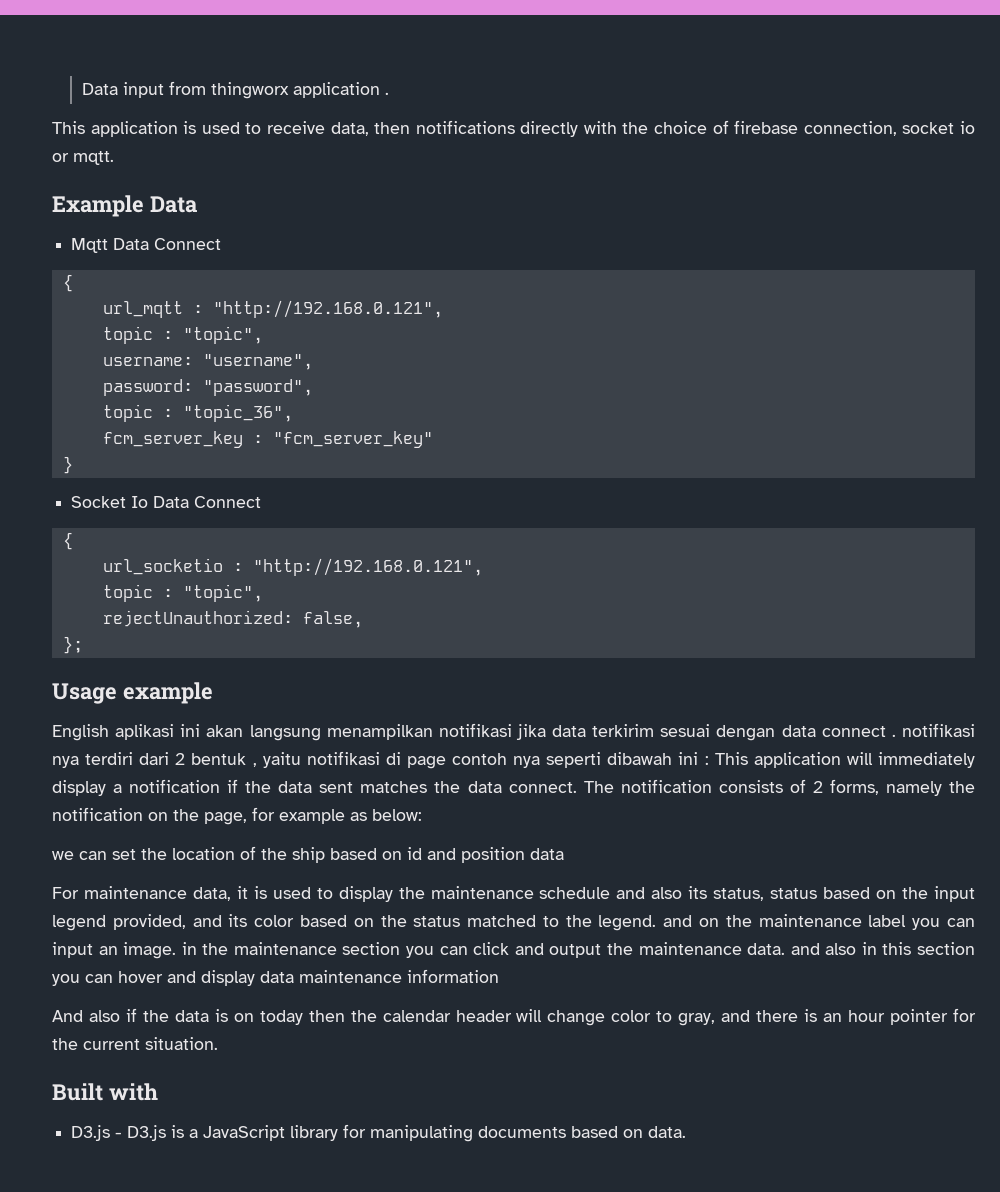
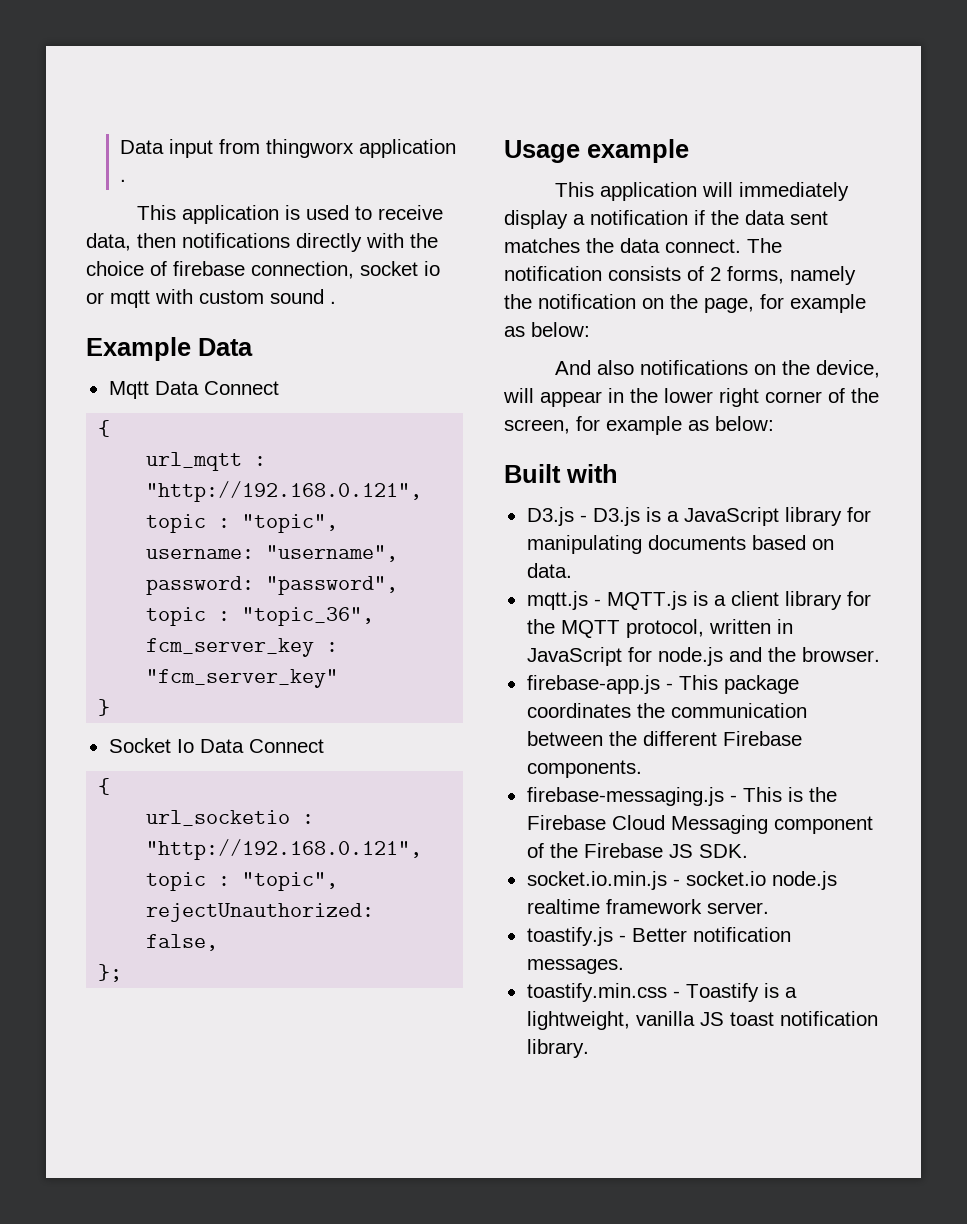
- This application is used to receive data, then notifications directly with the choice of firebase connection, socket io or mqtt.
+ This application is used to receive data, then notifications directly with the choice of firebase connection, socket io or mqtt with custom sound .
- English aplikasi ini akan langsung menampilkan notifikasi jika data terkirim sesuai dengan data connect . notifikasi nya terdiri dari 2 bentuk , yaitu notifikasi di page contoh nya seperti dibawah ini : This application will immediately display a notification if the data sent matches the data connect.
+ This application will immediately display a notification if the data sent matches the data connect.
- we can set the location of the ship based on id and position data
- For maintenance data, it is used to display the maintenance schedule and also its status, status based on the input legend provided, and its color based on the status matched to the legend. and on the maintenance label you can input an image. in the maintenance section you can click and output the maintenance data. and also in this section you can hover and display data maintenance information
- And also if the data is on today then the calendar header will change color to gray, and there is an hour pointer for the current situation.
+ And also notifications on the device, will appear in the lower right corner of the screen, for example as below:
+ mqtt.js - MQTT.js is a client library for the MQTT protocol, written in JavaScript for node.js and the browser.
+ firebase-app.js - This package coordinates the communication between the different Firebase components.
+ firebase-messaging.js - This is the Firebase Cloud Messaging component of the Firebase JS SDK.
+ socket.io.min.js - socket.io node.js realtime framework server.
+ toastify.js - Better notification messages.
+ toastify.min.css - Toastify is a lightweight, vanilla JS toast notification library.

